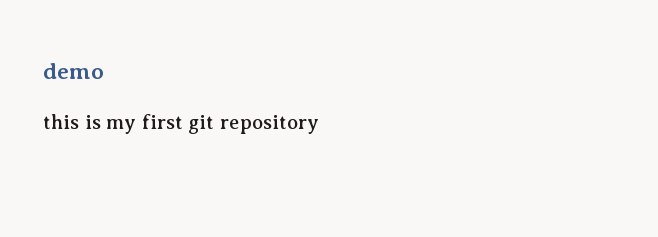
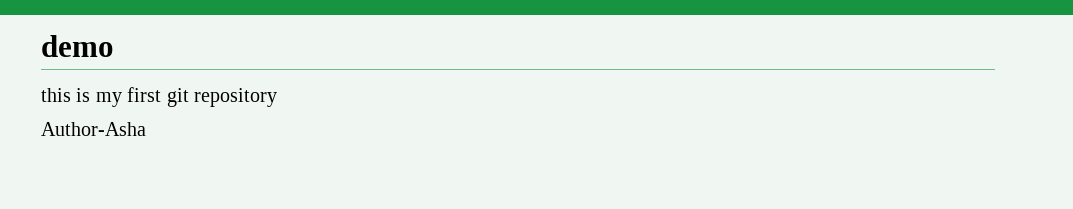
+ Author-Asha

